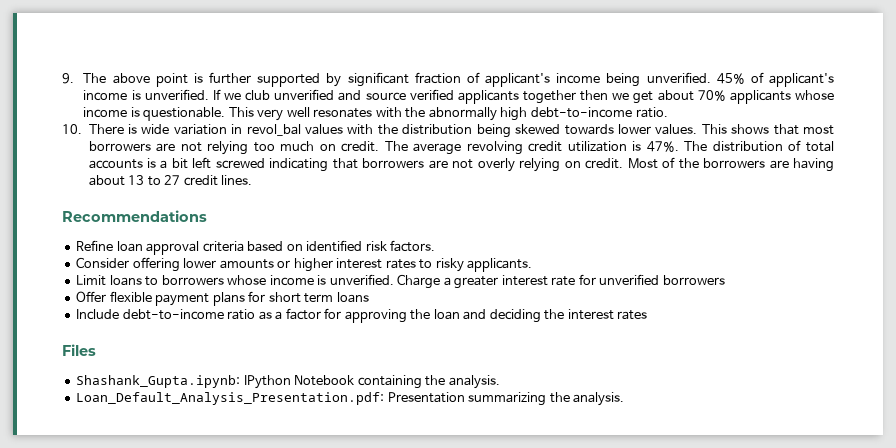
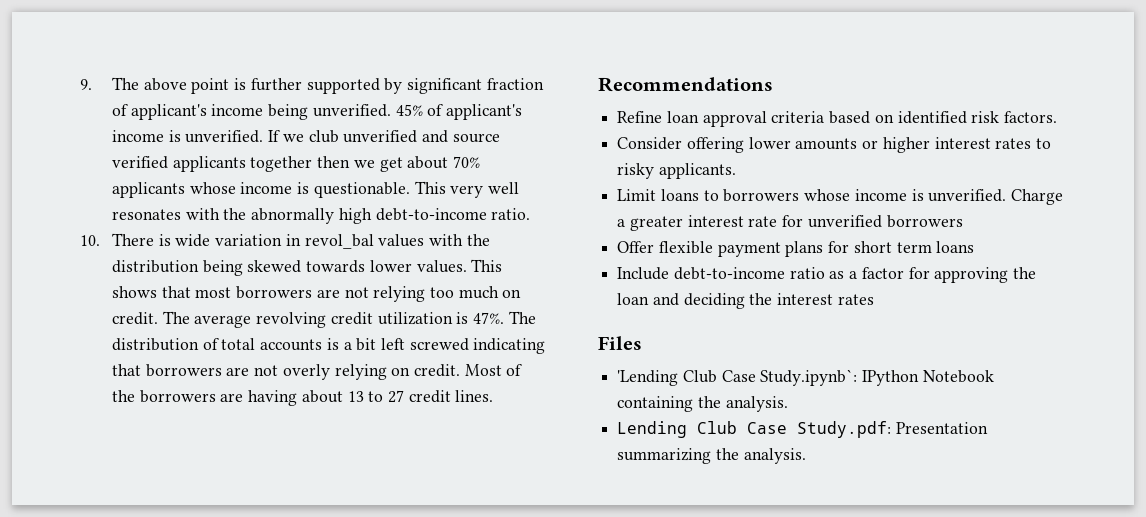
- Shashank_Gupta.ipynb: IPython Notebook containing the analysis.
+ 'Lending Club Case Study.ipynb`: IPython Notebook containing the analysis.
- Loan_Default_Analysis_Presentation.pdf: Presentation summarizing the analysis.
+ Lending Club Case Study.pdf: Presentation summarizing the analysis.

